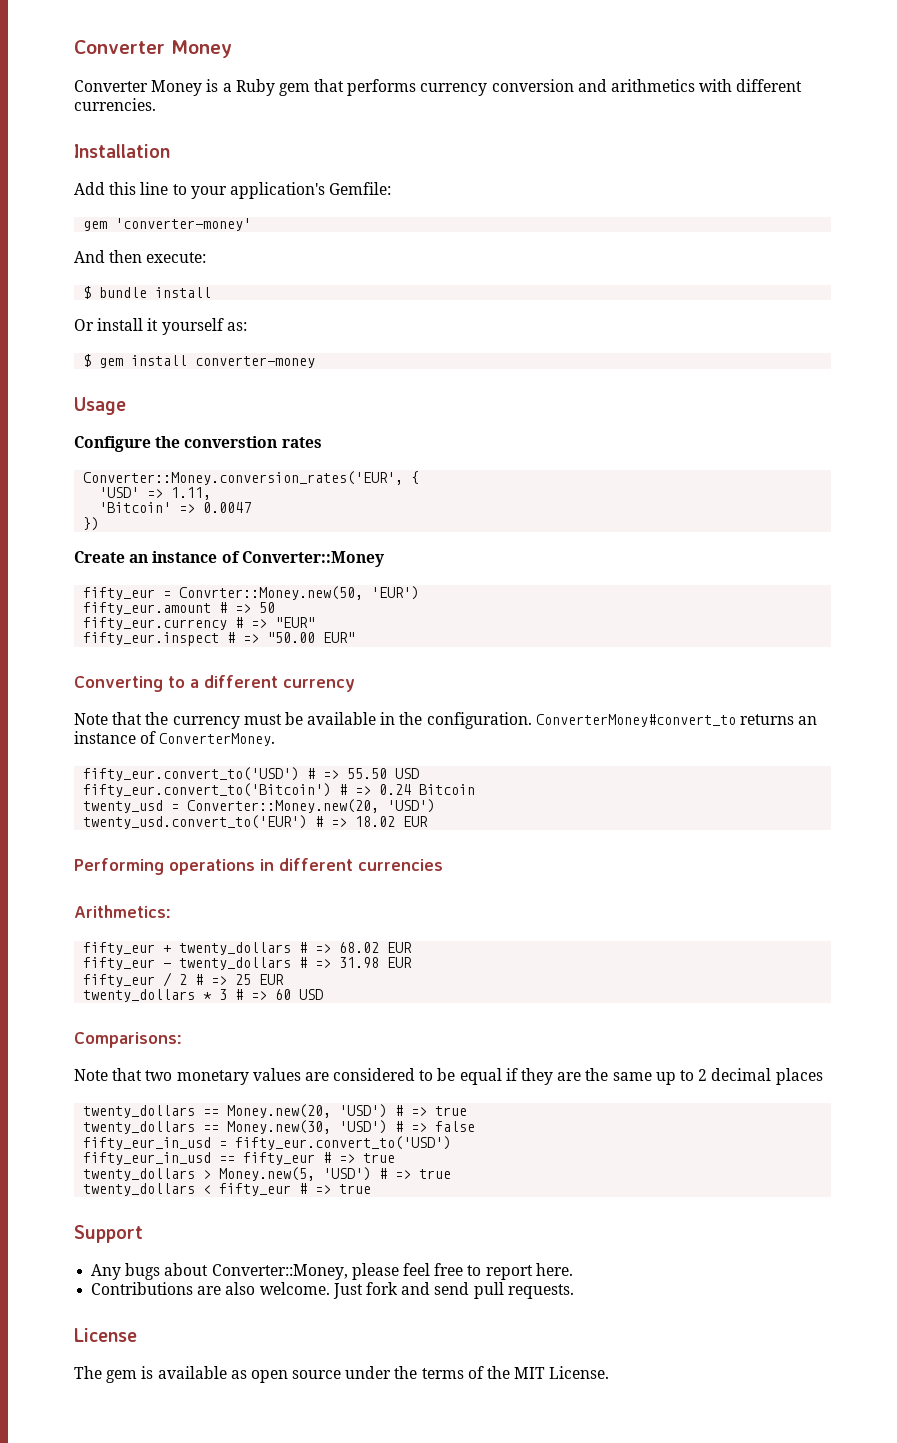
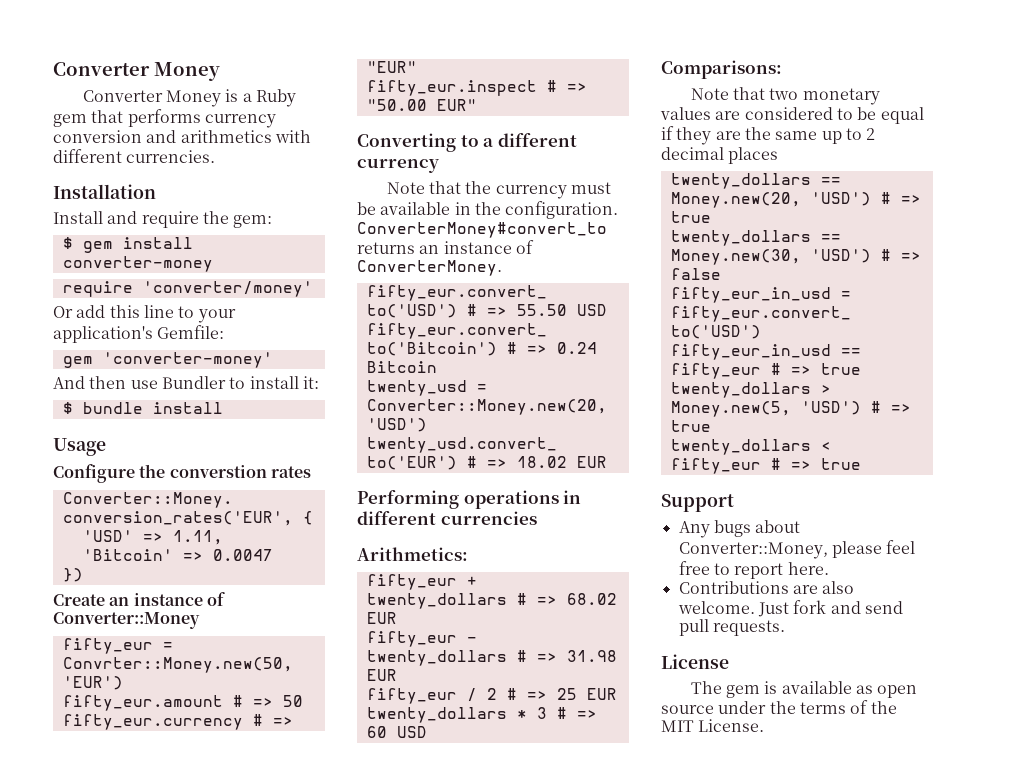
- Add this line to your application's Gemfile:
+ Install and require the gem:
+ $ gem install converter-money
+ require 'converter/money'
+ Or add this line to your application's Gemfile:
- And then execute:
+ And then use Bundler to install it:
  $ bundle install
- Or install it yourself as:
- $ gem install converter-money

